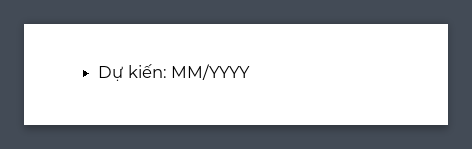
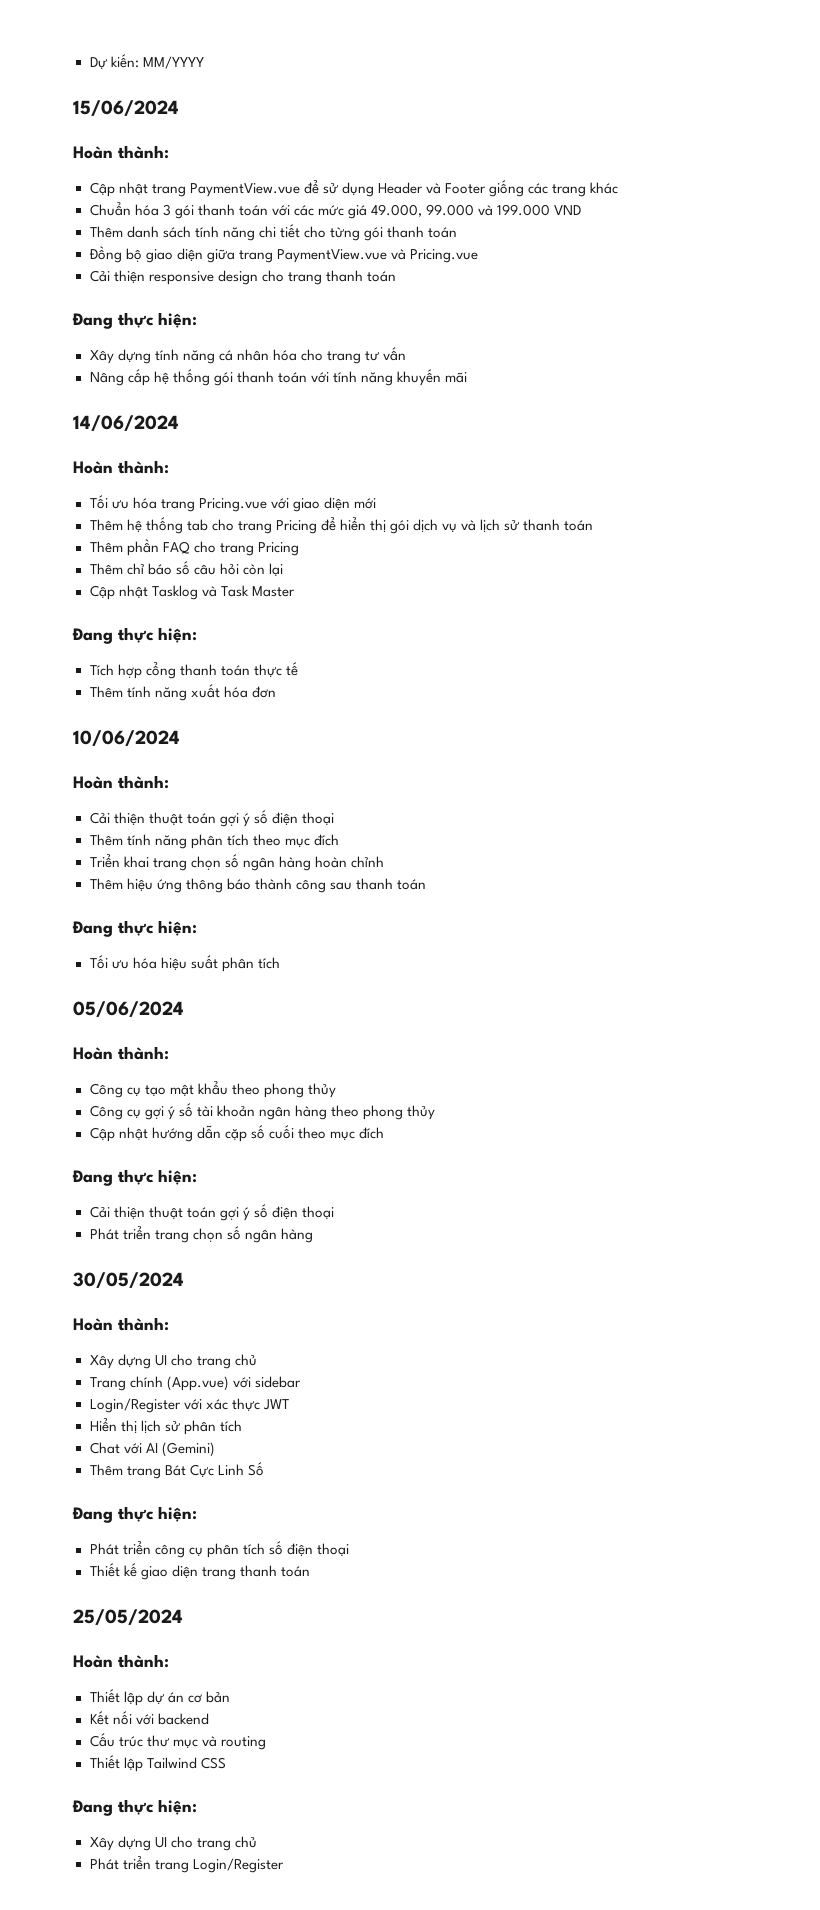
+ 15/06/2024
+ Hoàn thành:
+ Cập nhật trang PaymentView.vue để sử dụng Header và Footer giống các trang khác
+ Chuẩn hóa 3 gói thanh toán với các mức giá 49.000, 99.000 và 199.000 VND
+ Thêm danh sách tính năng chi tiết cho từng gói thanh toán
+ Đồng bộ giao diện giữa trang PaymentView.vue và Pricing.vue
+ Cải thiện responsive design cho trang thanh toán
+ Đang thực hiện:
+ Xây dựng tính năng cá nhân hóa cho trang tư vấn
+ Nâng cấp hệ thống gói thanh toán với tính năng khuyến mãi
+ 14/06/2024
+ Hoàn thành:
+ Tối ưu hóa trang Pricing.vue với giao diện mới
+ Thêm hệ thống tab cho trang Pricing để hiển thị gói dịch vụ và lịch sử thanh toán
+ Thêm phần FAQ cho trang Pricing
+ Thêm chỉ báo số câu hỏi còn lại
+ Cập nhật Tasklog và Task Master
+ Đang thực hiện:
+ Tích hợp cổng thanh toán thực tế
+ Thêm tính năng xuất hóa đơn
+ 10/06/2024
+ Hoàn thành:
+ Cải thiện thuật toán gợi ý số điện thoại
+ Thêm tính năng phân tích theo mục đích
+ Triển khai trang chọn số ngân hàng hoàn chỉnh
+ Thêm hiệu ứng thông báo thành công sau thanh toán
+ Đang thực hiện:
+ Tối ưu hóa hiệu suất phân tích
+ 05/06/2024
+ Hoàn thành:
+ Công cụ tạo mật khẩu theo phong thủy
+ Công cụ gợi ý số tài khoản ngân hàng theo phong thủy
+ Cập nhật hướng dẫn cặp số cuối theo mục đích
+ Đang thực hiện:
+ Cải thiện thuật toán gợi ý số điện thoại
+ Phát triển trang chọn số ngân hàng
+ 30/05/2024
+ Hoàn thành:
+ Xây dựng UI cho trang chủ
+ Trang chính (App.vue) với sidebar
+ Login/Register với xác thực JWT
+ Hiển thị lịch sử phân tích
+ Chat với AI (Gemini)
+ Thêm trang Bát Cực Linh Số
+ Đang thực hiện:
+ Phát triển công cụ phân tích số điện thoại
+ Thiết kế giao diện trang thanh toán
+ 25/05/2024
+ Hoàn thành:
+ Thiết lập dự án cơ bản
+ Kết nối với backend
+ Cấu trúc thư mục và routing
+ Thiết lập Tailwind CSS
+ Đang thực hiện:
+ Xây dựng UI cho trang chủ
+ Phát triển trang Login/Register

